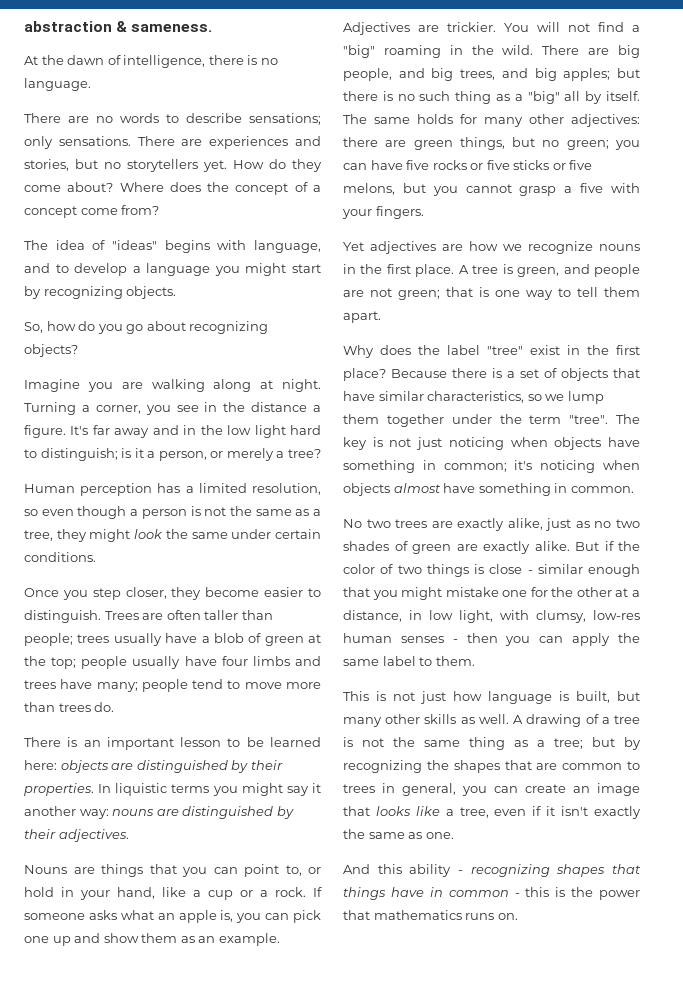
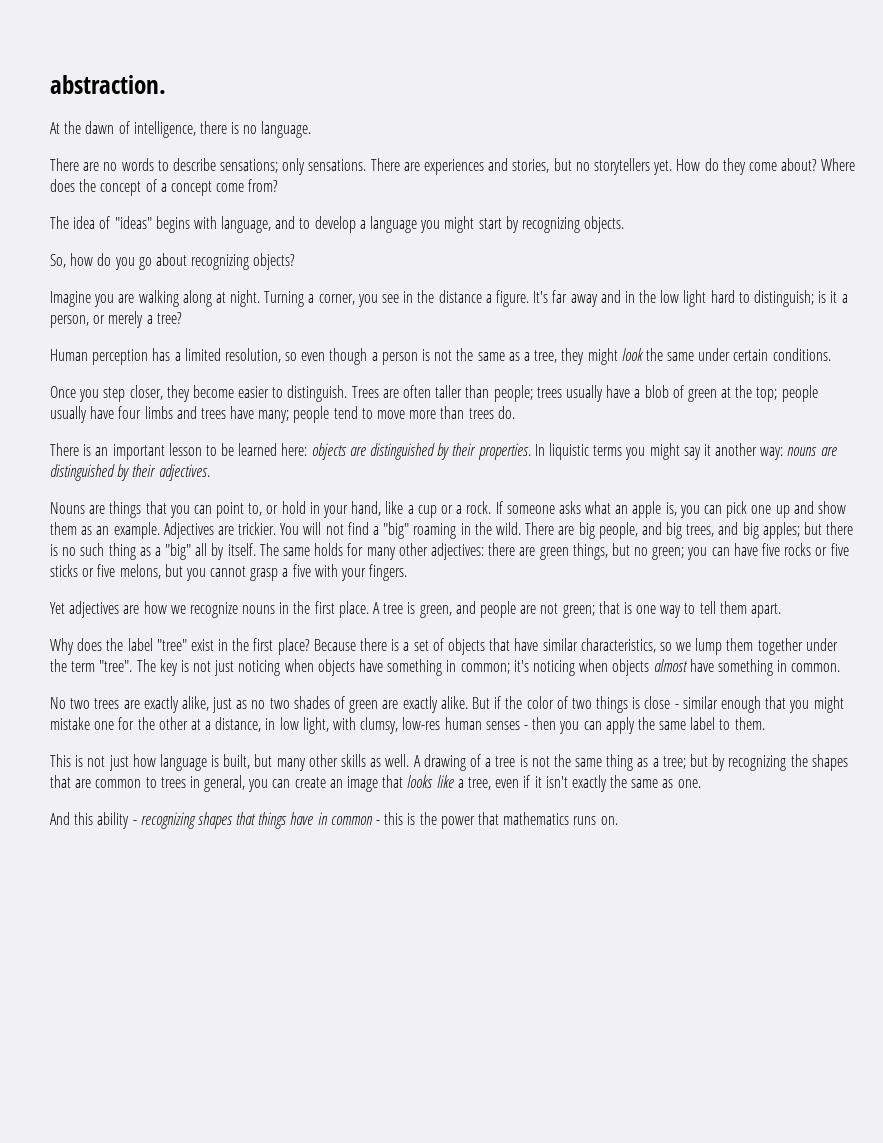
- abstraction & sameness.
+ abstraction.

